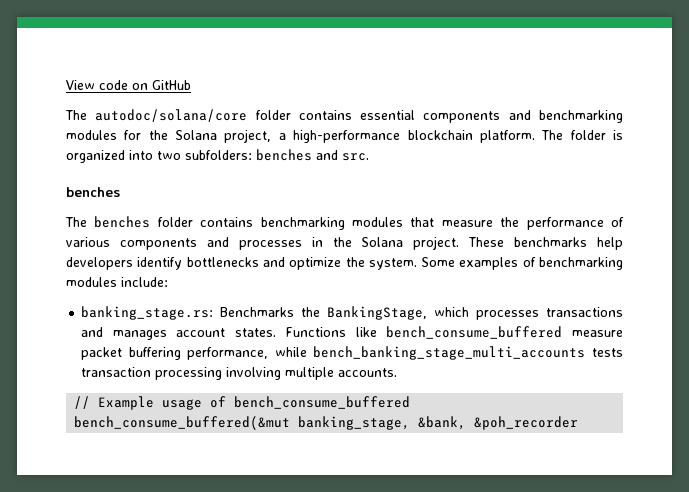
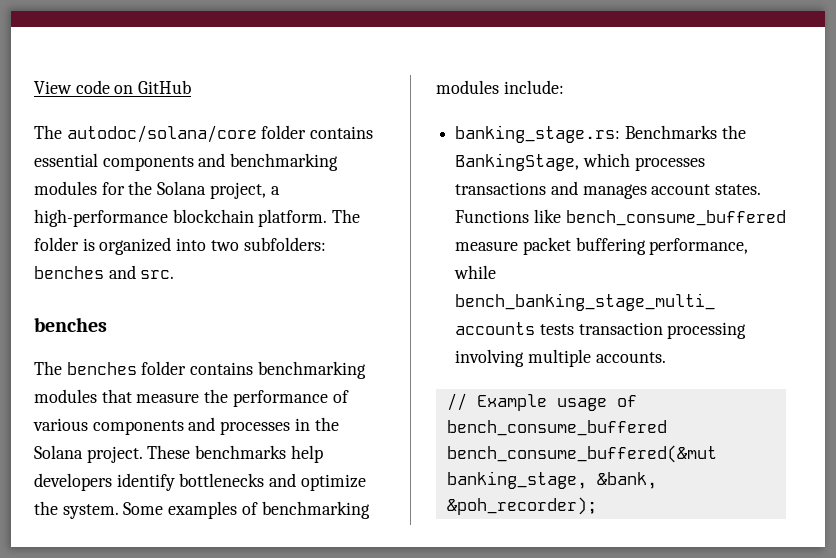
- bench_consume_buffered(&mut banking_stage, &bank, &poh_recorder
+ bench_consume_buffered(&mut banking_stage, &bank, &poh_recorder);

